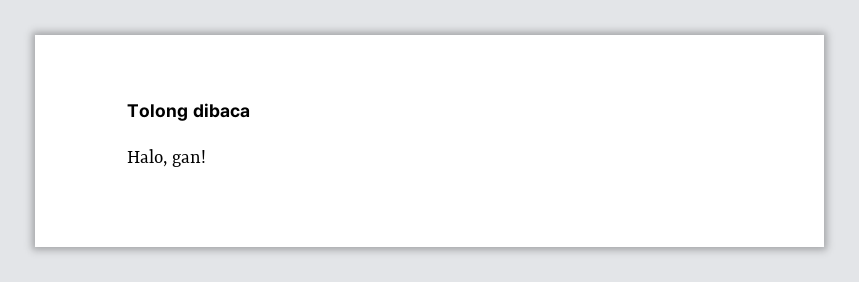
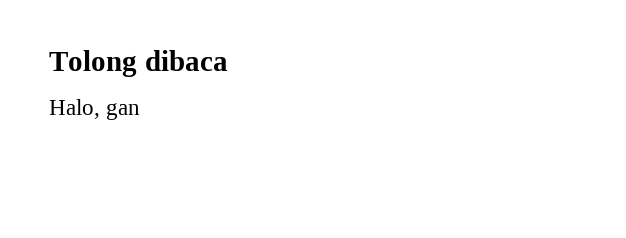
- Halo, gan!
+ Halo, gan

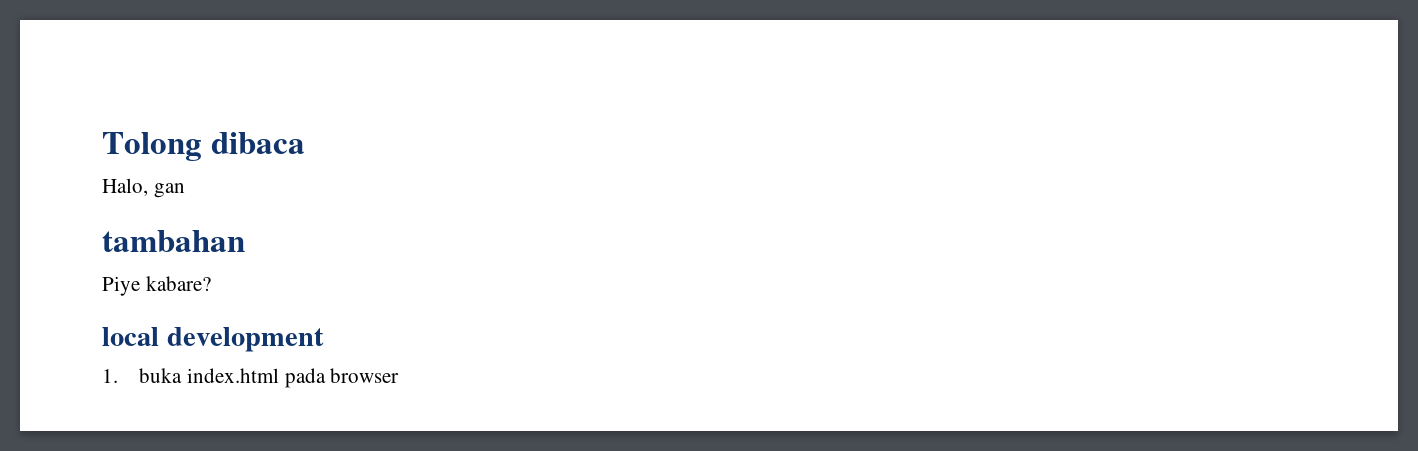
+ tambahan
+ Piye kabare?
+ local development
+ 1. buka index.html pada browser

